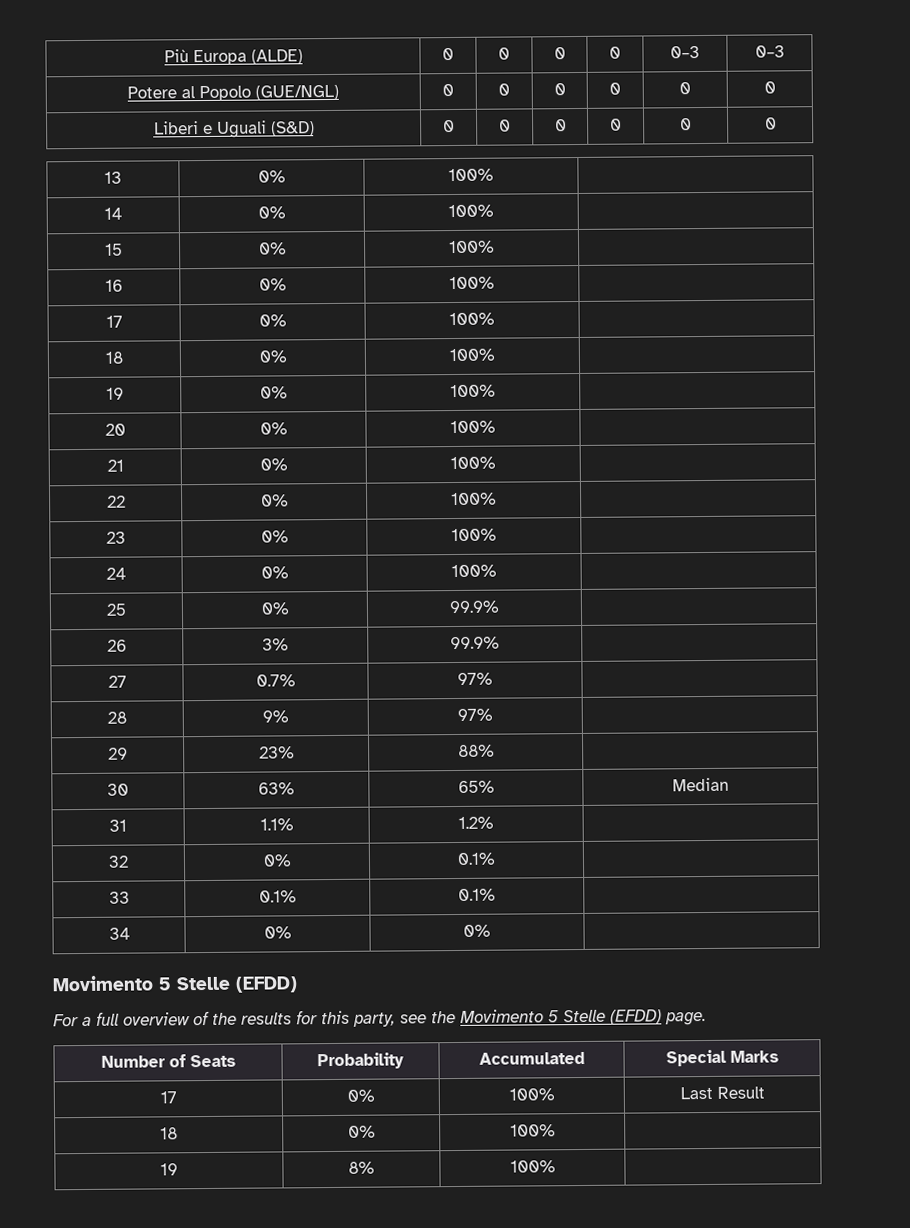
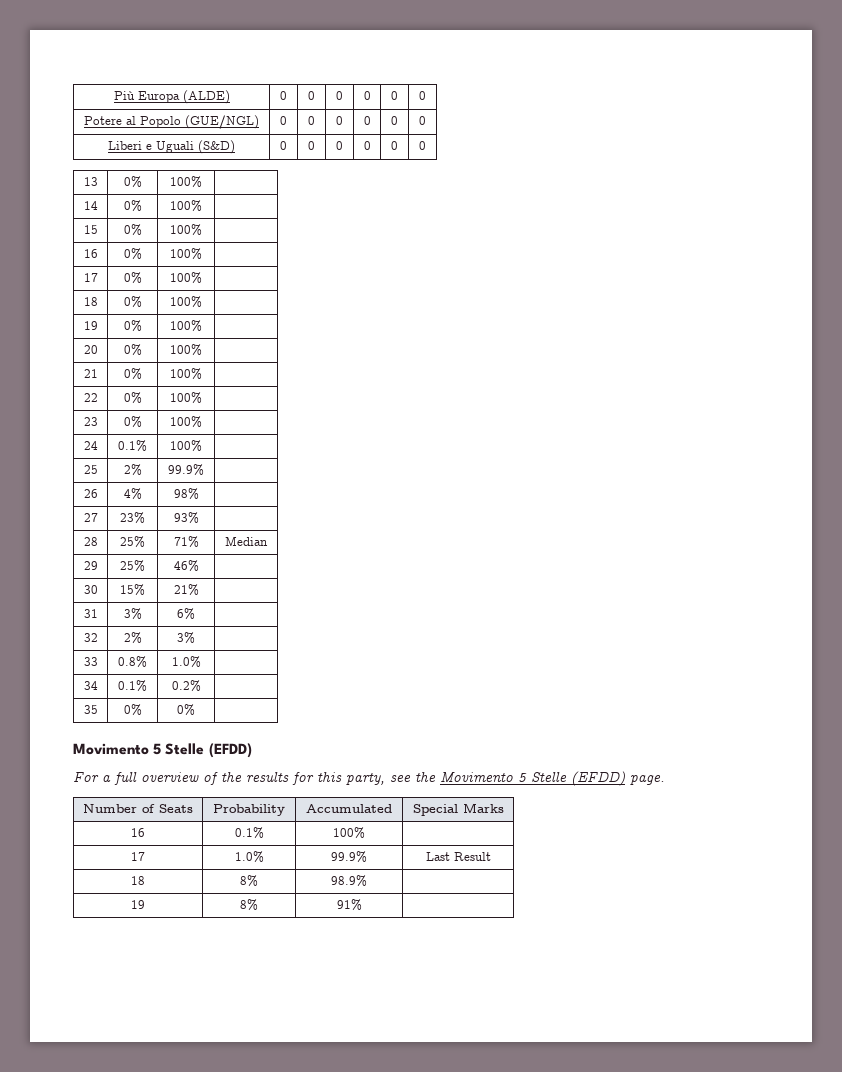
- Più Europa (ALDE) | 0 | 0 | 0 | 0 | 0–3 | 0–3
+ Più Europa (ALDE) | 0 | 0 | 0 | 0 | 0 | 0
- 24 | 0% | 100% |
+ 24 | 0.1% | 100% |
- 25 | 0% | 99.9% |
+ 25 | 2% | 99.9% |
- 26 | 3% | 99.9% |
+ 26 | 4% | 98% |
- 27 | 0.7% | 97% |
+ 27 | 23% | 93% |
- 28 | 9% | 97% |
+ 28 | 25% | 71% | Median
- 29 | 23% | 88% |
+ 29 | 25% | 46% |
- 30 | 63% | 65% | Median
+ 30 | 15% | 21% |
- 31 | 1.1% | 1.2% |
+ 31 | 3% | 6% |
- 32 | 0% | 0.1% |
+ 32 | 2% | 3% |
- 33 | 0.1% | 0.1% |
- 34 | 0% | 0% |
+ 33 | 0.8% | 1.0% |
+ 34 | 0.1% | 0.2% |
+ 35 | 0% | 0% |
- 17 | 0% | 100% | Last Result
- 18 | 0% | 100% |
+ 16 | 0.1% | 100% |
+ 17 | 1.0% | 99.9% | Last Result
+ 18 | 8% | 98.9% |
- 19 | 8% | 100% |
+ 19 | 8% | 91% |

